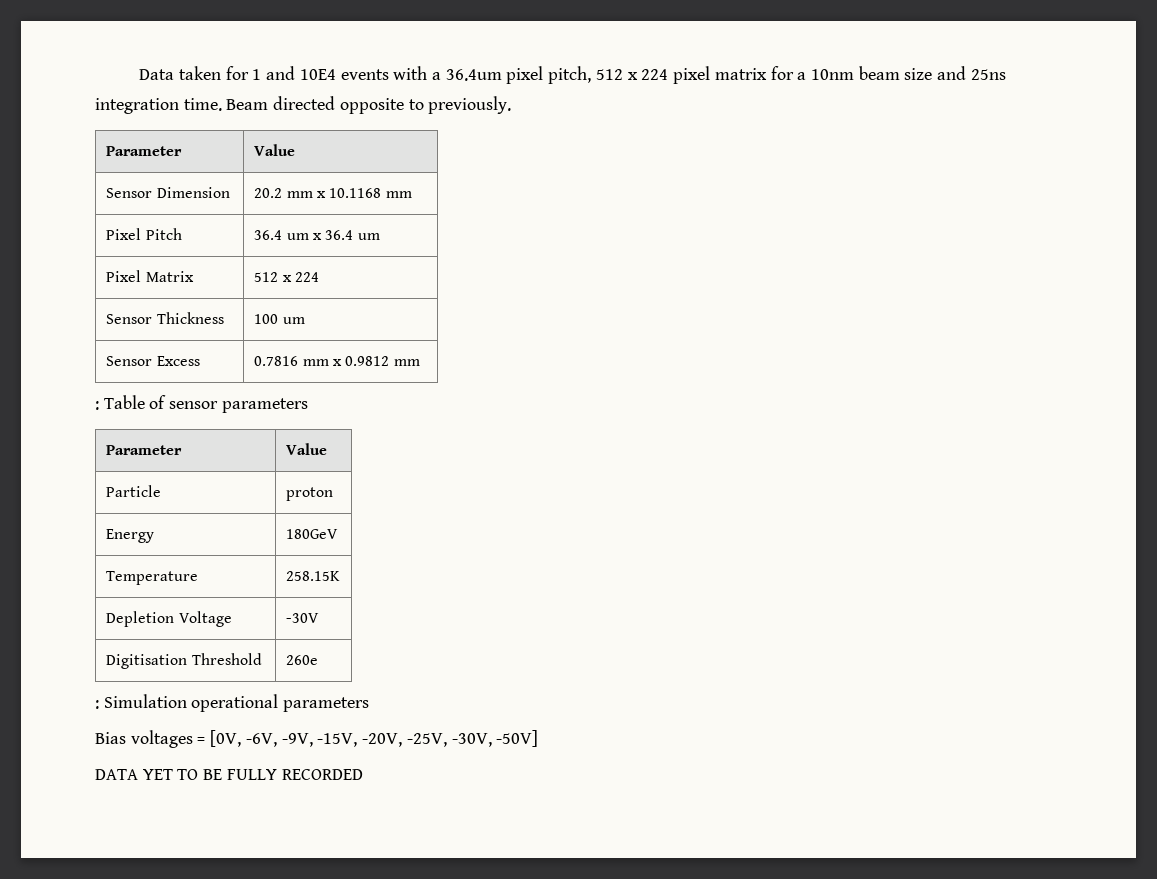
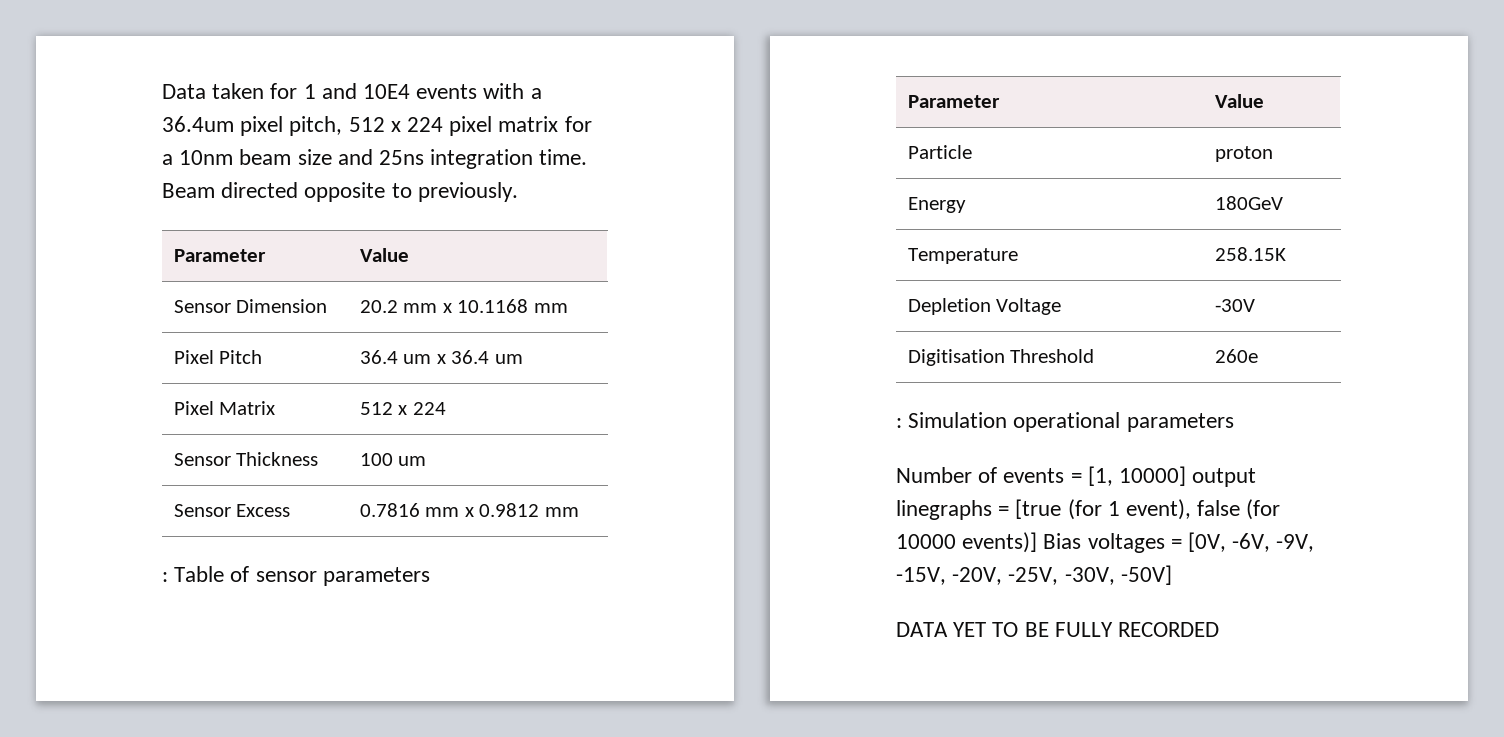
- Bias voltages = [0V, -6V, -9V, -15V, -20V, -25V, -30V, -50V]
+ Number of events = [1, 10000] output linegraphs = [true (for 1 event), false (for 10000 events)] Bias voltages = [0V, -6V, -9V, -15V, -20V, -25V, -30V, -50V]

